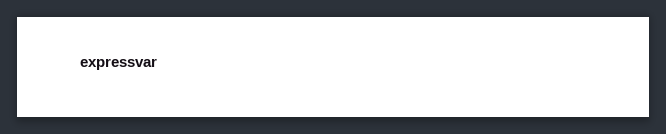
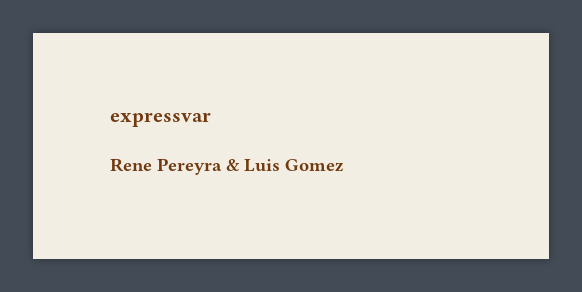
+ Rene Pereyra & Luis Gomez

